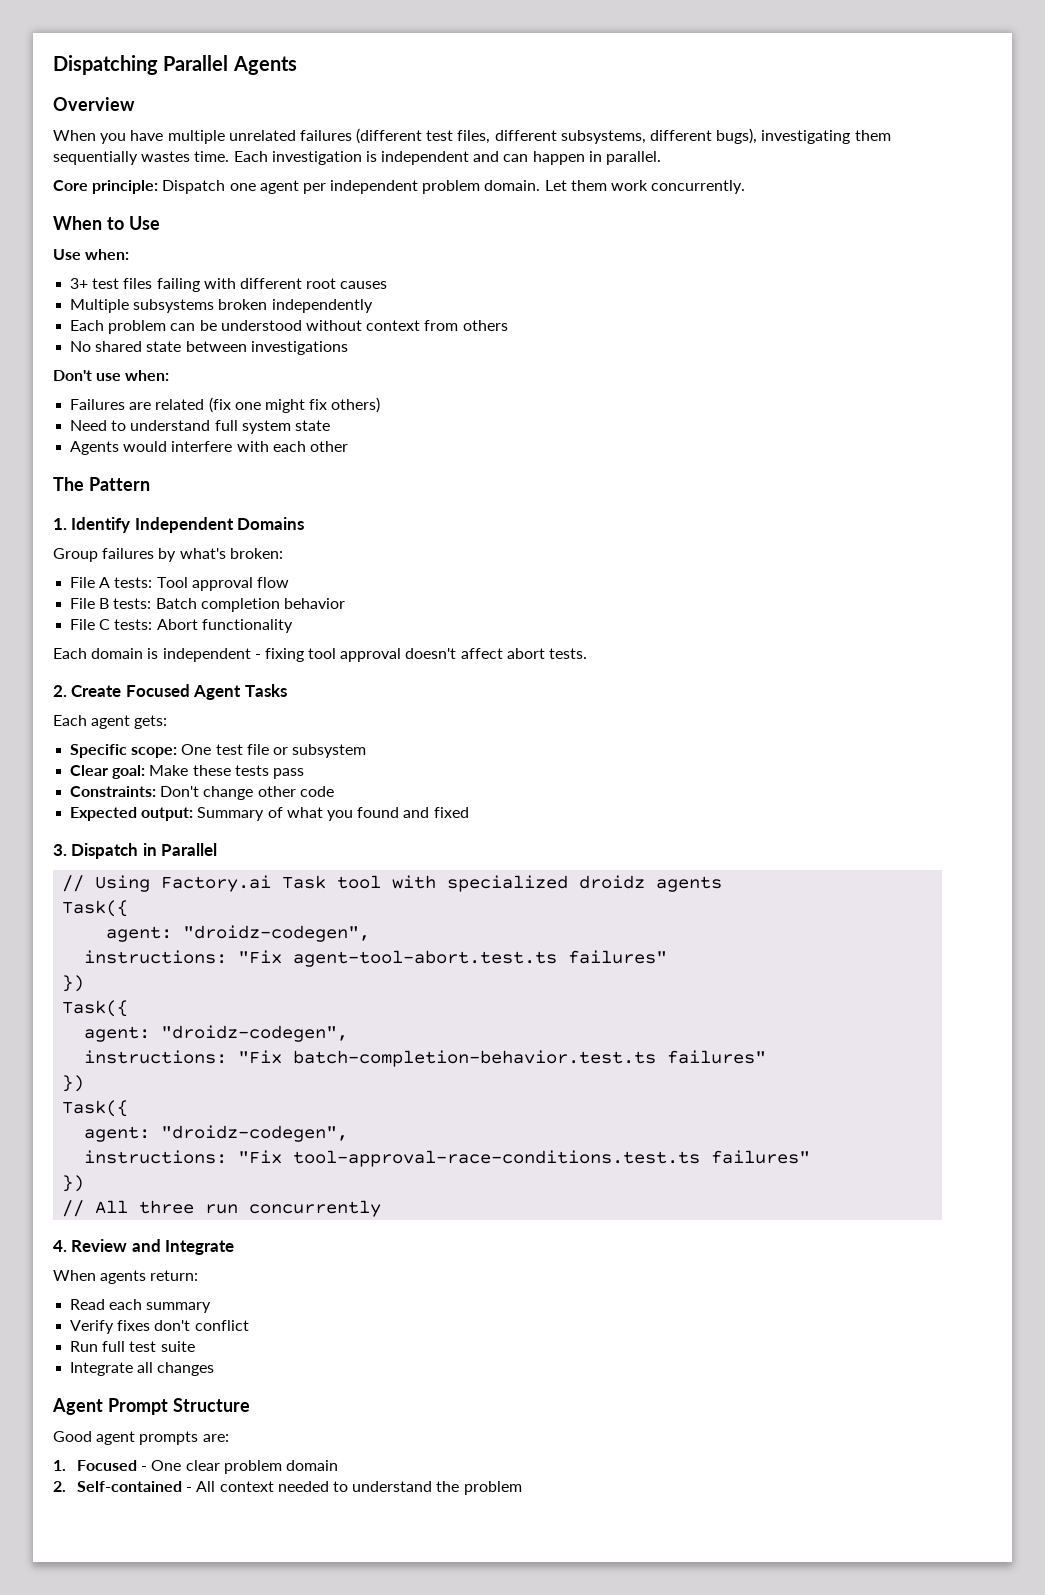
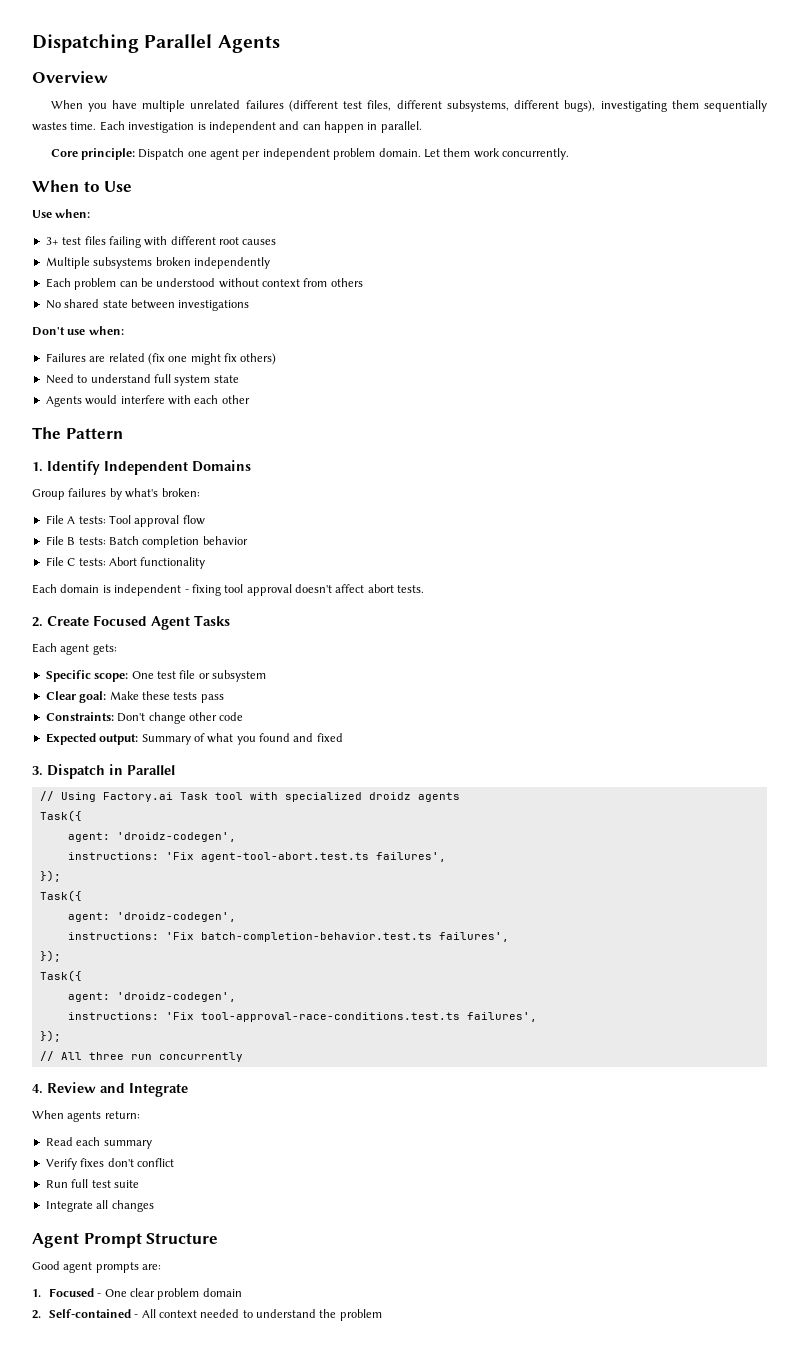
  // Using Factory.ai Task tool with specialized droidz agents
  Task({
- agent: "droidz-codegen",
- instructions: "Fix agent-tool-abort.test.ts failures"
- })
+ agent: 'droidz-codegen',
+ instructions: 'Fix agent-tool-abort.test.ts failures',
+ });
  Task({
- agent: "droidz-codegen",
- instructions: "Fix batch-completion-behavior.test.ts failures"
- })
+ agent: 'droidz-codegen',
+ instructions: 'Fix batch-completion-behavior.test.ts failures',
+ });
  Task({
- agent: "droidz-codegen",
- instructions: "Fix tool-approval-race-conditions.test.ts failures"
- })
+ agent: 'droidz-codegen',
+ instructions: 'Fix tool-approval-race-conditions.test.ts failures',
+ });

